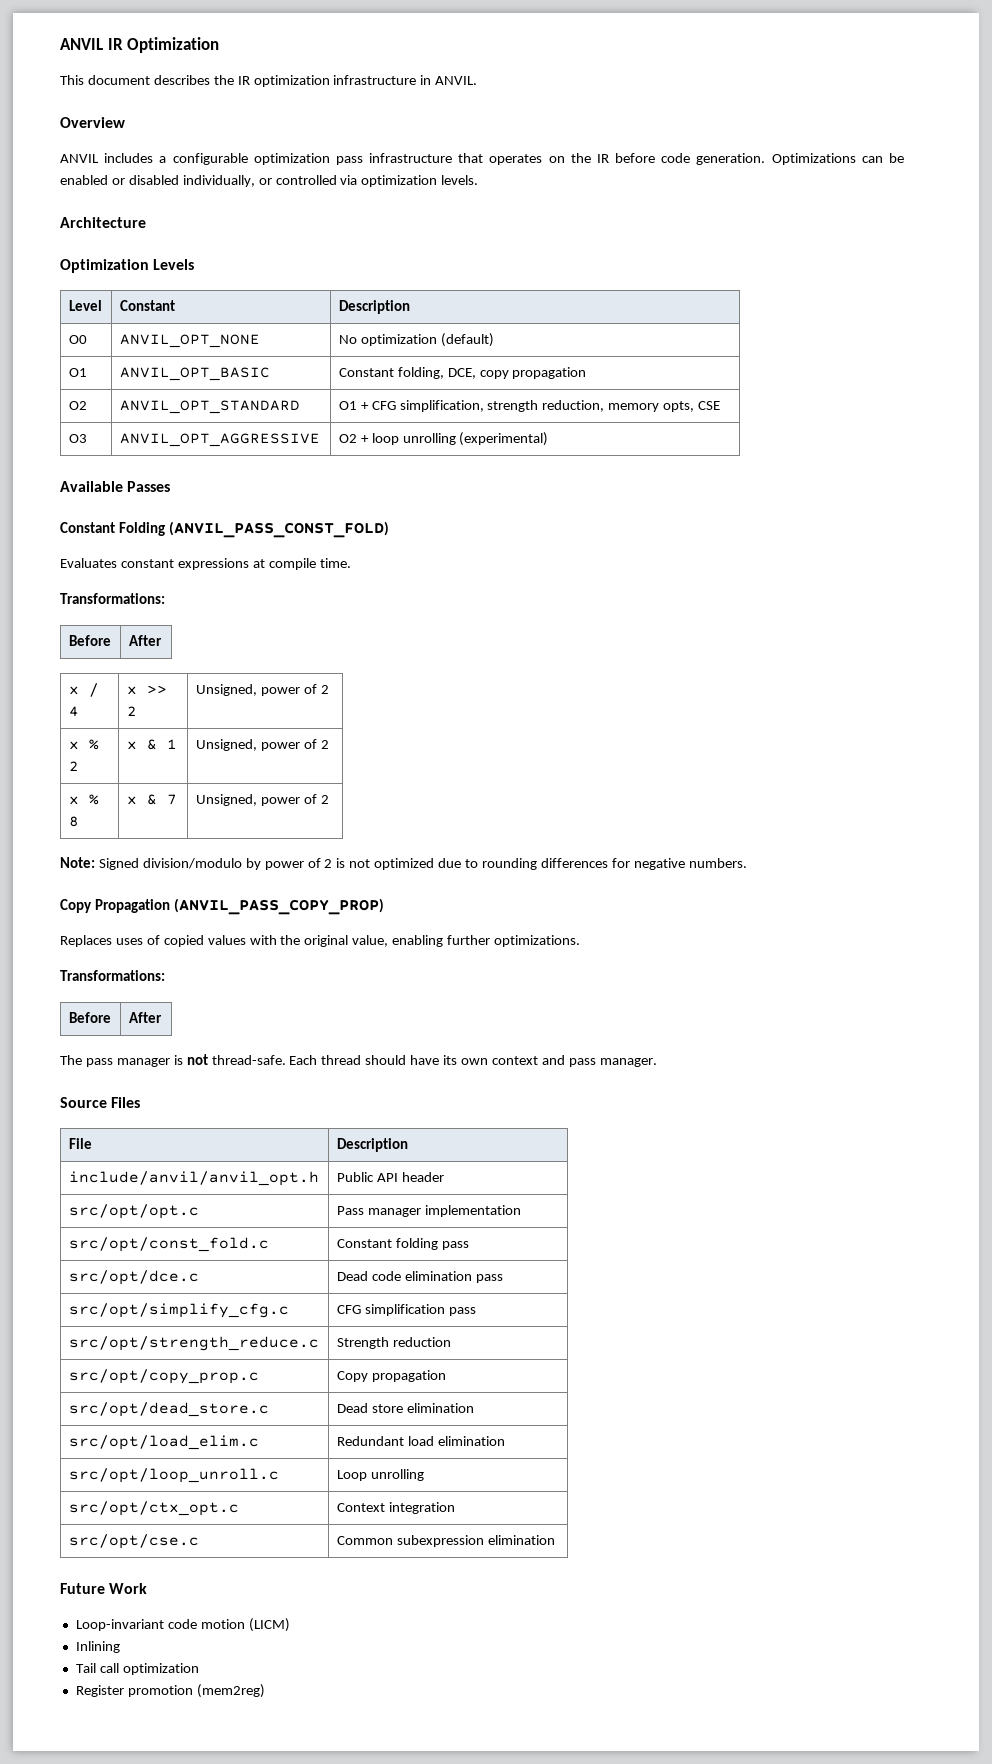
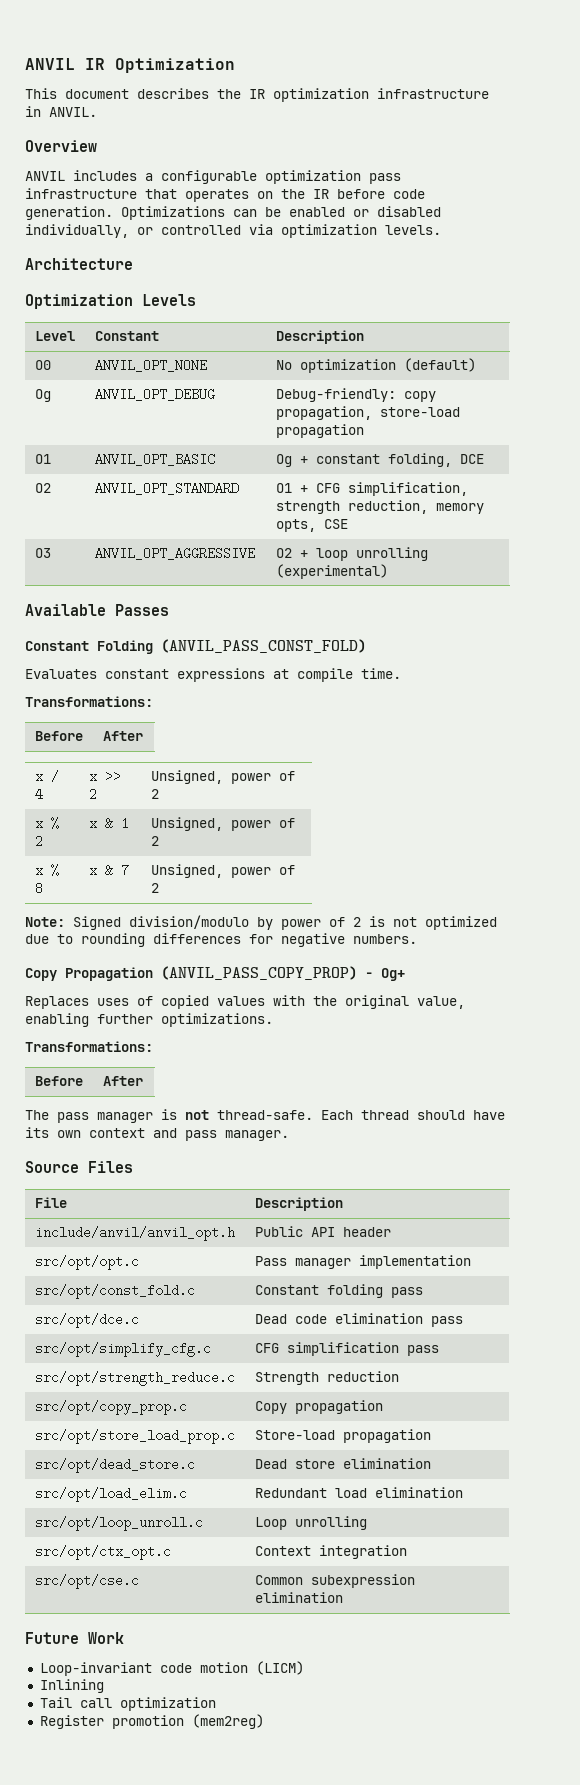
- O1 | ANVIL_OPT_BASIC | Constant folding, DCE, copy propagation
+ Og | ANVIL_OPT_DEBUG | Debug-friendly: copy propagation, store-load propagation
+ O1 | ANVIL_OPT_BASIC | Og + constant folding, DCE
- Copy Propagation (ANVIL_PASS_COPY_PROP)
+ Copy Propagation (ANVIL_PASS_COPY_PROP) - Og+
+ src/opt/store_load_prop.c | Store-load propagation

